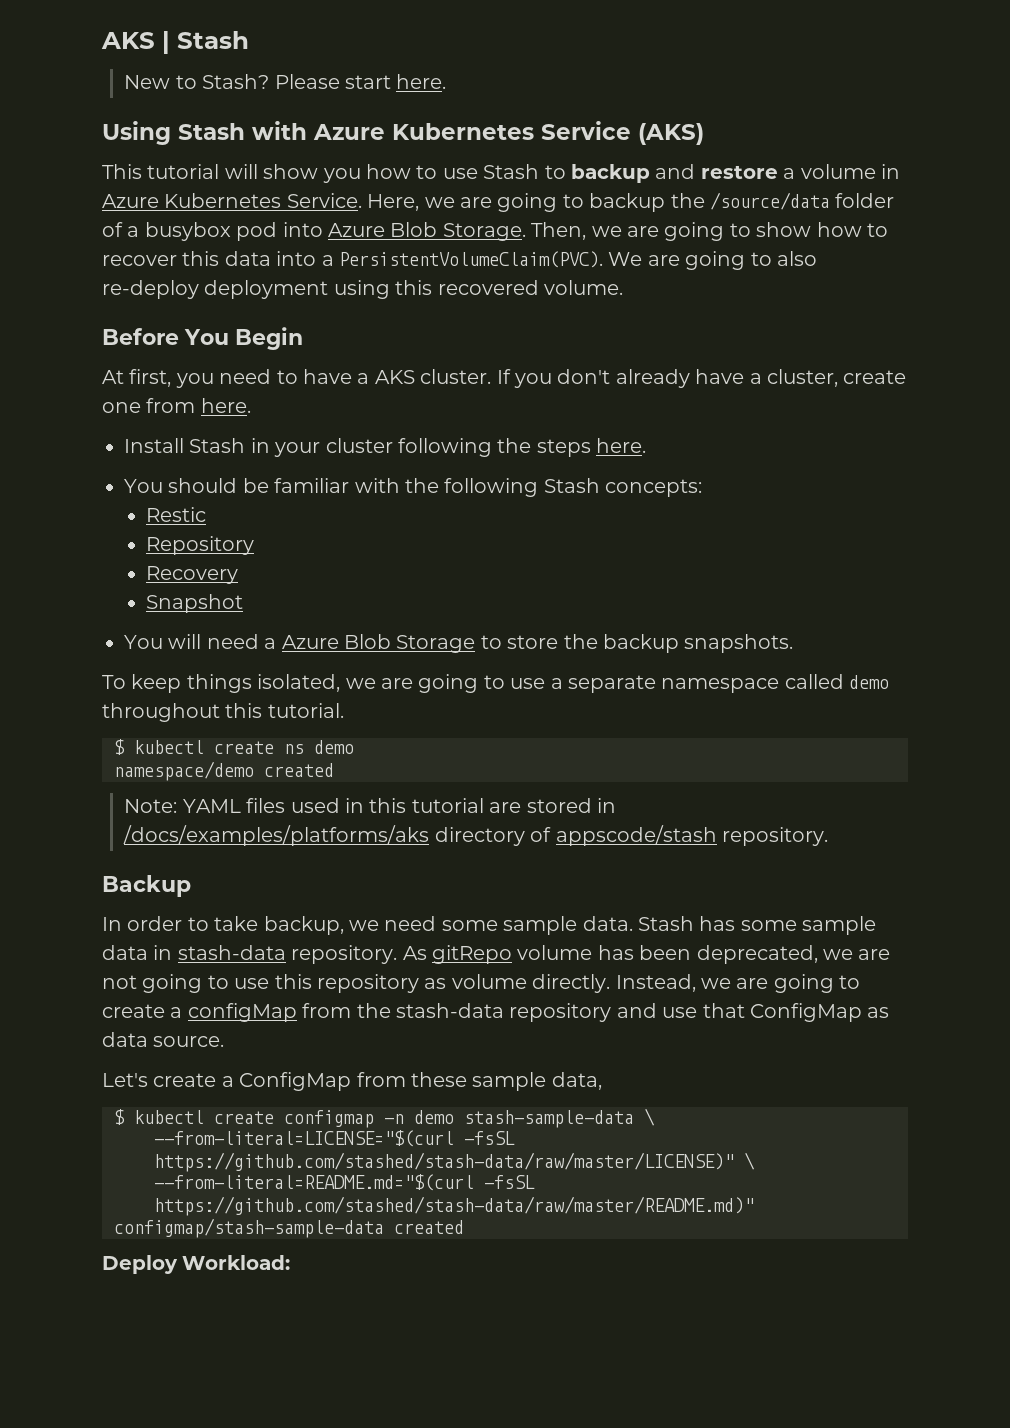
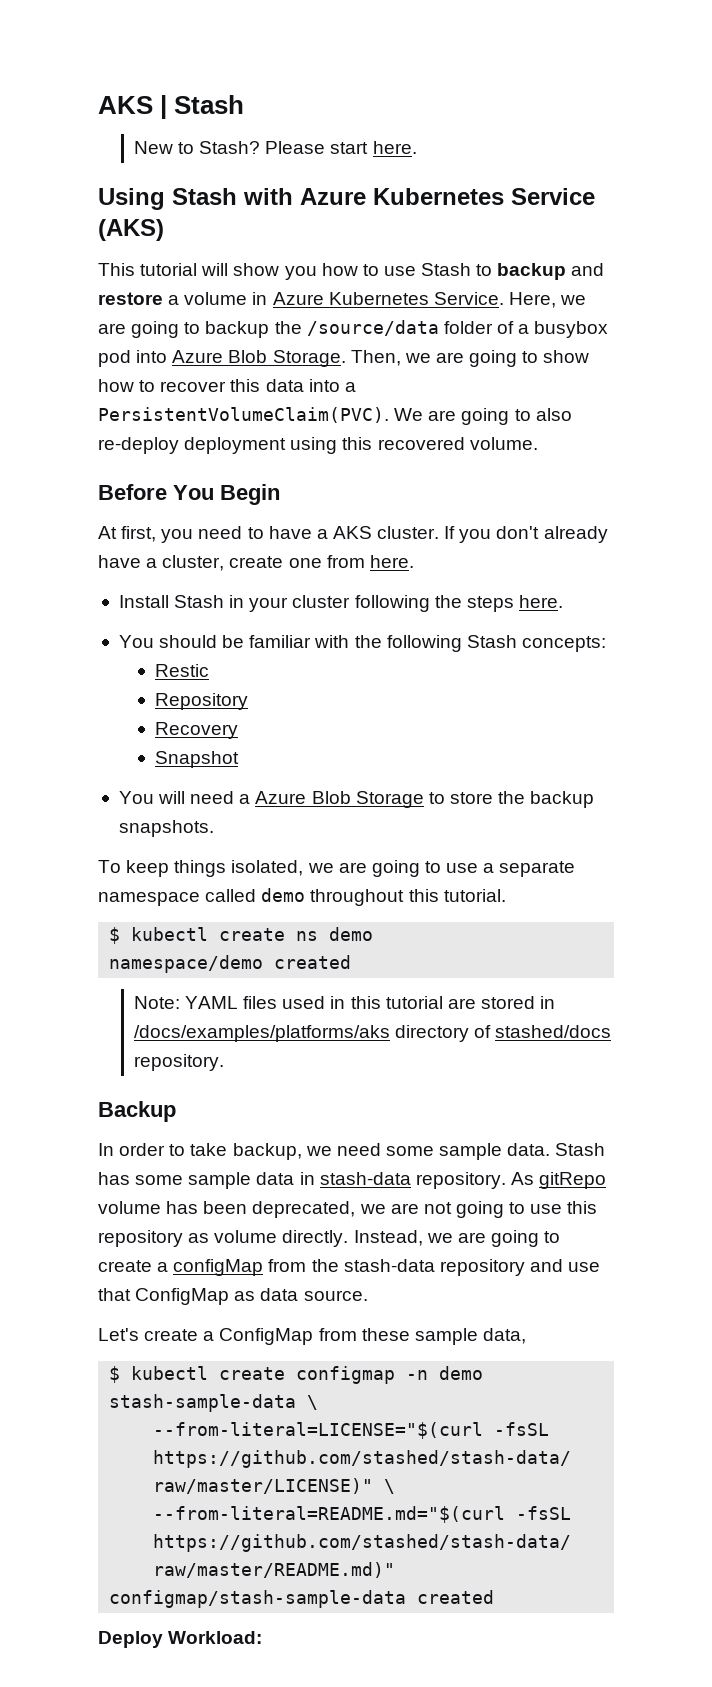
- Note: YAML files used in this tutorial are stored in /docs/examples/platforms/aks directory of appscode/stash repository.
+ Note: YAML files used in this tutorial are stored in /docs/examples/platforms/aks directory of stashed/docs repository.

